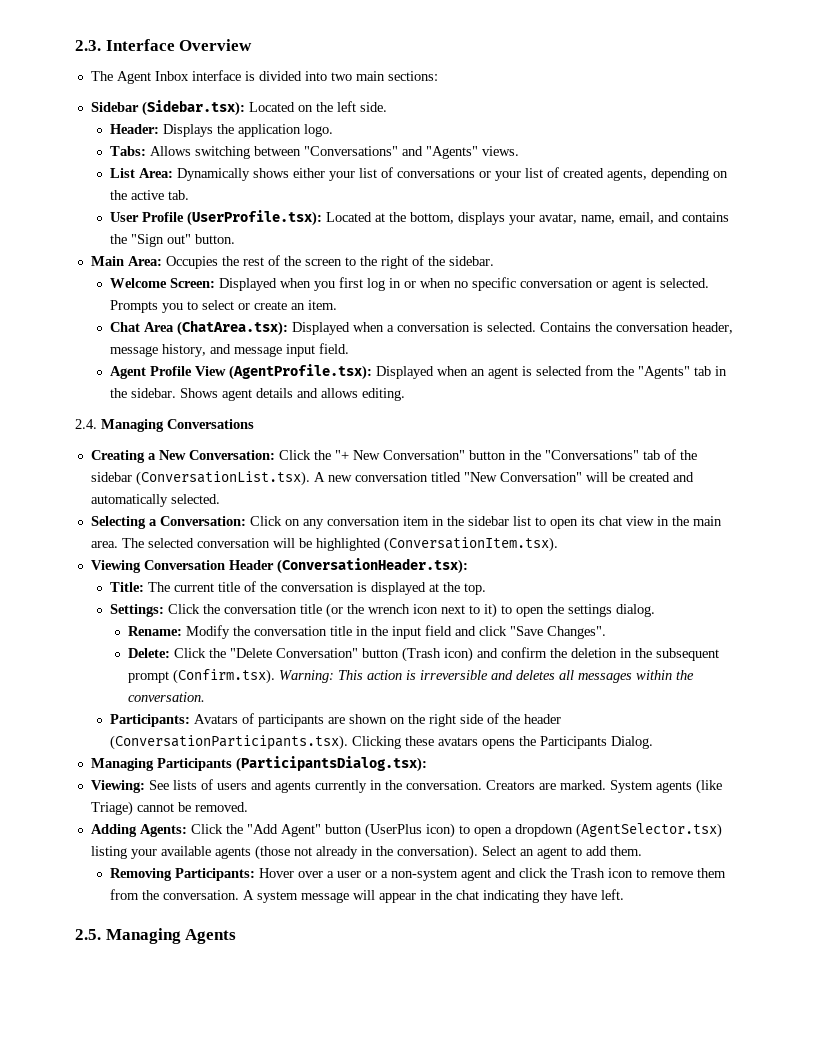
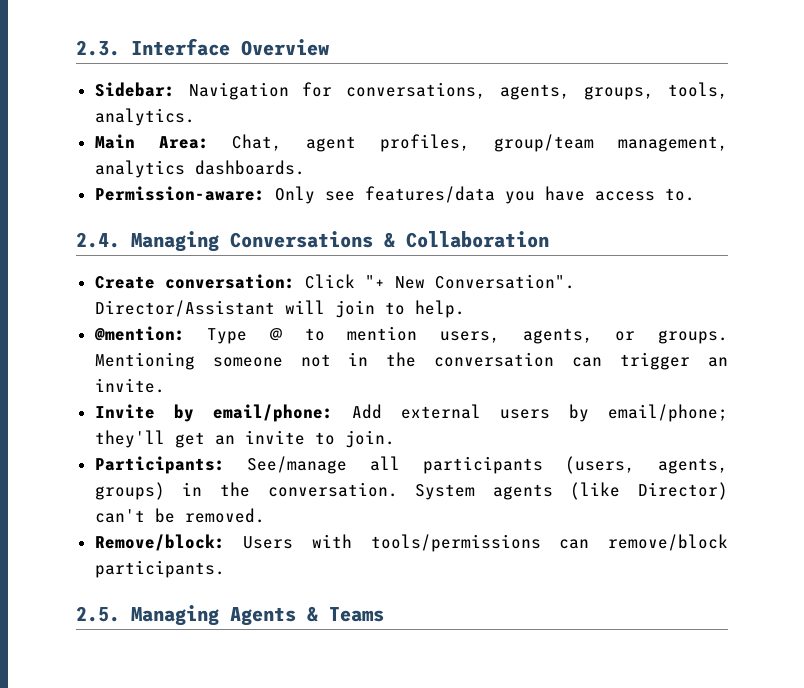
- The Agent Inbox interface is divided into two main sections:
- Sidebar (Sidebar.tsx): Located on the left side.
- Header: Displays the application logo.
- Tabs: Allows switching between "Conversations" and "Agents" views.
- List Area: Dynamically shows either your list of conversations or your list of created agents, depending on the active tab.
- User Profile (UserProfile.tsx): Located at the bottom, displays your avatar, name, email, and contains the "Sign out" button.
- Main Area: Occupies the rest of the screen to the right of the sidebar.
- Welcome Screen: Displayed when you first log in or when no specific conversation or agent is selected. Prompts you to select or create an item.
- Chat Area (ChatArea.tsx): Displayed when a conversation is selected. Contains the conversation header, message history, and message input field.
- Agent Profile View (AgentProfile.tsx): Displayed when an agent is selected from the "Agents" tab in the sidebar. Shows agent details and allows editing.
- 2.4. Managing Conversations
- Creating a New Conversation: Click the "+ New Conversation" button in the "Conversations" tab of the sidebar (ConversationList.tsx). A new conversation titled "New Conversation" will be created and automatically selected.
- Selecting a Conversation: Click on any conversation item in the sidebar list to open its chat view in the main area. The selected conversation will be highlighted (ConversationItem.tsx).
- Viewing Conversation Header (ConversationHeader.tsx):
- Title: The current title of the conversation is displayed at the top.
- Settings: Click the conversation title (or the wrench icon next to it) to open the settings dialog.
- Rename: Modify the conversation title in the input field and click "Save Changes".
- Delete: Click the "Delete Conversation" button (Trash icon) and confirm the deletion in the subsequent prompt (Confirm.tsx). Warning: This action is irreversible and deletes all messages within the conversation.
- Participants: Avatars of participants are shown on the right side of the header (ConversationParticipants.tsx). Clicking these avatars opens the Participants Dialog.
- Managing Participants (ParticipantsDialog.tsx):
- Viewing: See lists of users and agents currently in the conversation. Creators are marked.
+ Sidebar: Navigation for conversations, agents, groups, tools, analytics.
+ Main Area: Chat, agent profiles, group/team management, analytics dashboards.
+ Permission-aware: Only see features/data you have access to.
+ 2.4. Managing Conversations & Collaboration
+ Create conversation: Click "+ New Conversation". Director/Assistant will join to help.
+ @mention: Type @ to mention users, agents, or groups. Mentioning someone not in the conversation can trigger an invite.
+ Invite by email/phone: Add external users by email/phone; they'll get an invite to join.
+ Participants: See/manage all participants (users, agents, groups) in the conversation.
- System agents (like Triage) cannot be removed.
+ System agents (like Director) can't be removed.
- Adding Agents: Click the "Add Agent" button (UserPlus icon) to open a dropdown (AgentSelector.tsx) listing your available agents (those not already in the conversation). Select an agent to add them.
- Removing Participants: Hover over a user or a non-system agent and click the Trash icon to remove them from the conversation. A system message will appear in the chat indicating they have left.
+ Remove/block: Users with tools/permissions can remove/block participants.
- 2.5. Managing Agents
+ 2.5. Managing Agents & Teams

